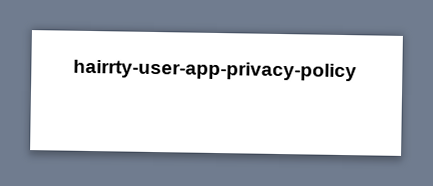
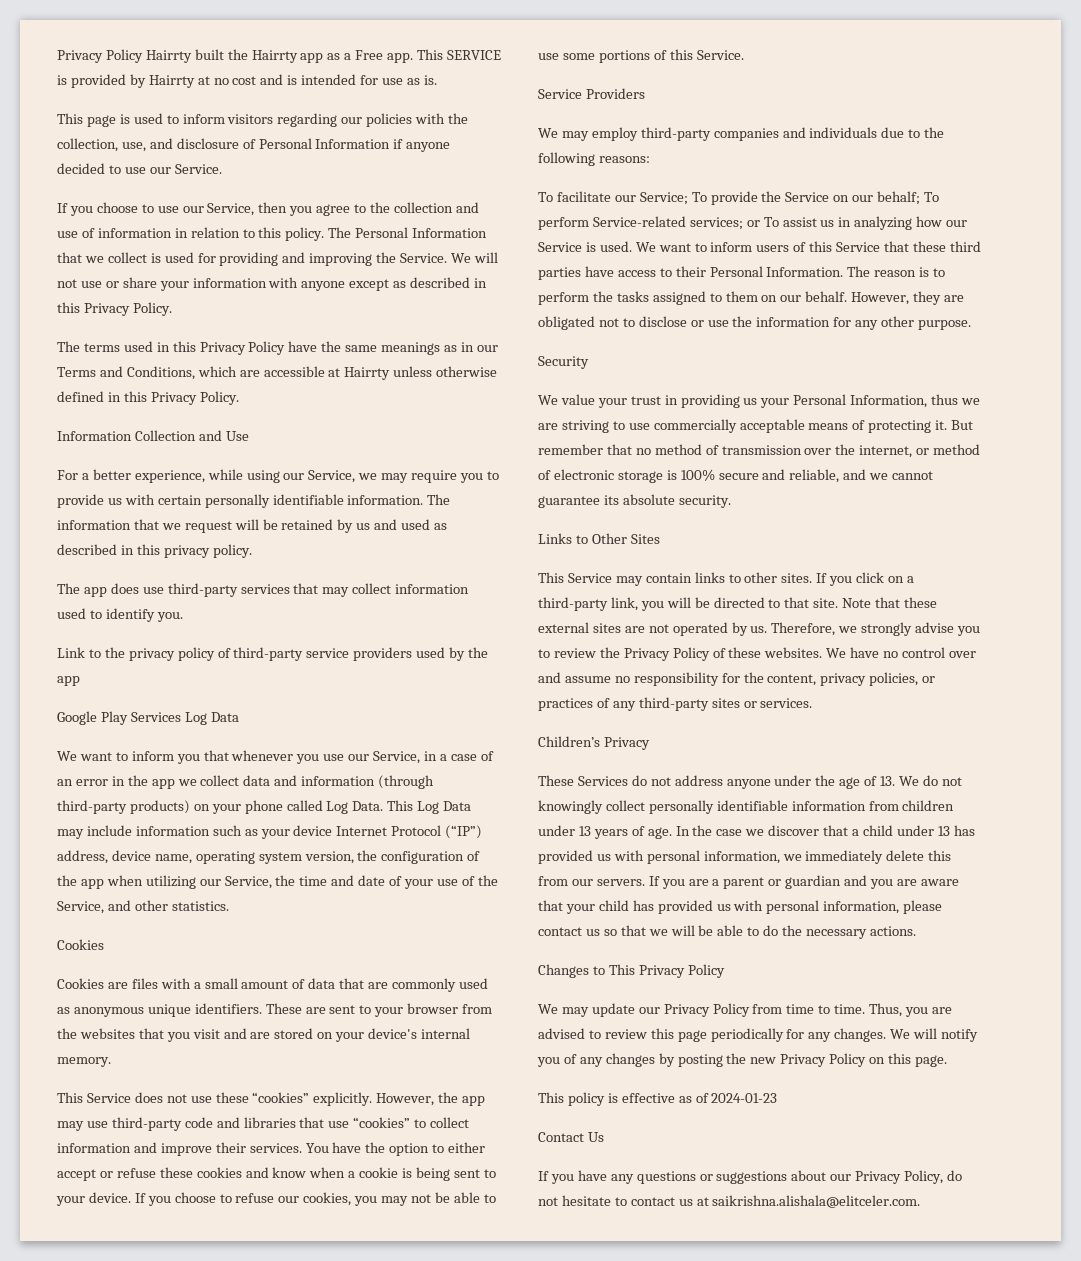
- hairrty-user-app-privacy-policy
+ Privacy Policy Hairrty built the Hairrty app as a Free app. This SERVICE is provided by Hairrty at no cost and is intended for use as is.
+ This page is used to inform visitors regarding our policies with the collection, use, and disclosure of Personal Information if anyone decided to use our Service.
+ If you choose to use our Service, then you agree to the collection and use of information in relation to this policy. The Personal Information that we collect is used for providing and improving the Service. We will not use or share your information with anyone except as described in this Privacy Policy.
+ The terms used in this Privacy Policy have the same meanings as in our Terms and Conditions, which are accessible at Hairrty unless otherwise defined in this Privacy Policy.
+ Information Collection and Use
+ For a better experience, while using our Service, we may require you to provide us with certain personally identifiable information. The information that we request will be retained by us and used as described in this privacy policy.
+ The app does use third-party services that may collect information used to identify you.
+ Link to the privacy policy of third-party service providers used by the app
+ Google Play Services Log Data
+ We want to inform you that whenever you use our Service, in a case of an error in the app we collect data and information (through third-party products) on your phone called Log Data. This Log Data may include information such as your device Internet Protocol (“IP”) address, device name, operating system version, the configuration of the app when utilizing our Service, the time and date of your use of the Service, and other statistics.
+ Cookies
+ Cookies are files with a small amount of data that are commonly used as anonymous unique identifiers. These are sent to your browser from the websites that you visit and are stored on your device's internal memory.
+ This Service does not use these “cookies” explicitly. However, the app may use third-party code and libraries that use “cookies” to collect information and improve their services. You have the option to either accept or refuse these cookies and know when a cookie is being sent to your device. If you choose to refuse our cookies, you may not be able to use some portions of this Service.
+ Service Providers
+ We may employ third-party companies and individuals due to the following reasons:
+ To facilitate our Service; To provide the Service on our behalf; To perform Service-related services; or To assist us in analyzing how our Service is used. We want to inform users of this Service that these third parties have access to their Personal Information. The reason is to perform the tasks assigned to them on our behalf. However, they are obligated not to disclose or use the information for any other purpose.
+ Security
+ We value your trust in providing us your Personal Information, thus we are striving to use commercially acceptable means of protecting it. But remember that no method of transmission over the internet, or method of electronic storage is 100% secure and reliable, and we cannot guarantee its absolute security.
+ Links to Other Sites
+ This Service may contain links to other sites. If you click on a third-party link, you will be directed to that site. Note that these external sites are not operated by us. Therefore, we strongly advise you to review the Privacy Policy of these websites. We have no control over and assume no responsibility for the content, privacy policies, or practices of any third-party sites or services.
+ Children’s Privacy
+ These Services do not address anyone under the age of 13. We do not knowingly collect personally identifiable information from children under 13 years of age. In the case we discover that a child under 13 has provided us with personal information, we immediately delete this from our servers. If you are a parent or guardian and you are aware that your child has provided us with personal information, please contact us so that we will be able to do the necessary actions.
+ Changes to This Privacy Policy
+ We may update our Privacy Policy from time to time. Thus, you are advised to review this page periodically for any changes. We will notify you of any changes by posting the new Privacy Policy on this page.
+ This policy is effective as of 2024-01-23
+ Contact Us
+ If you have any questions or suggestions about our Privacy Policy, do not hesitate to contact us at saikrishna.alishala@elitceler.com.

